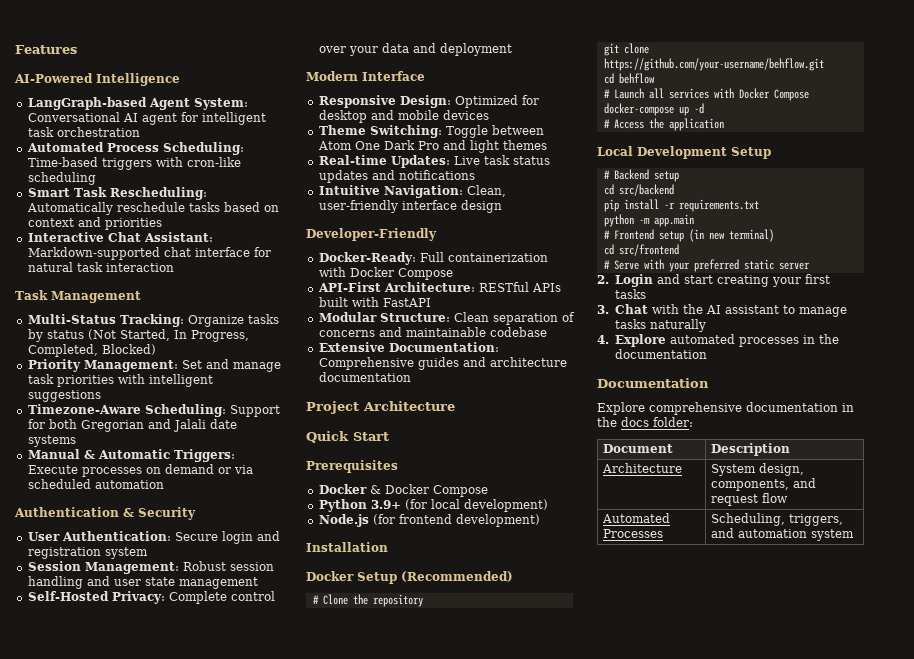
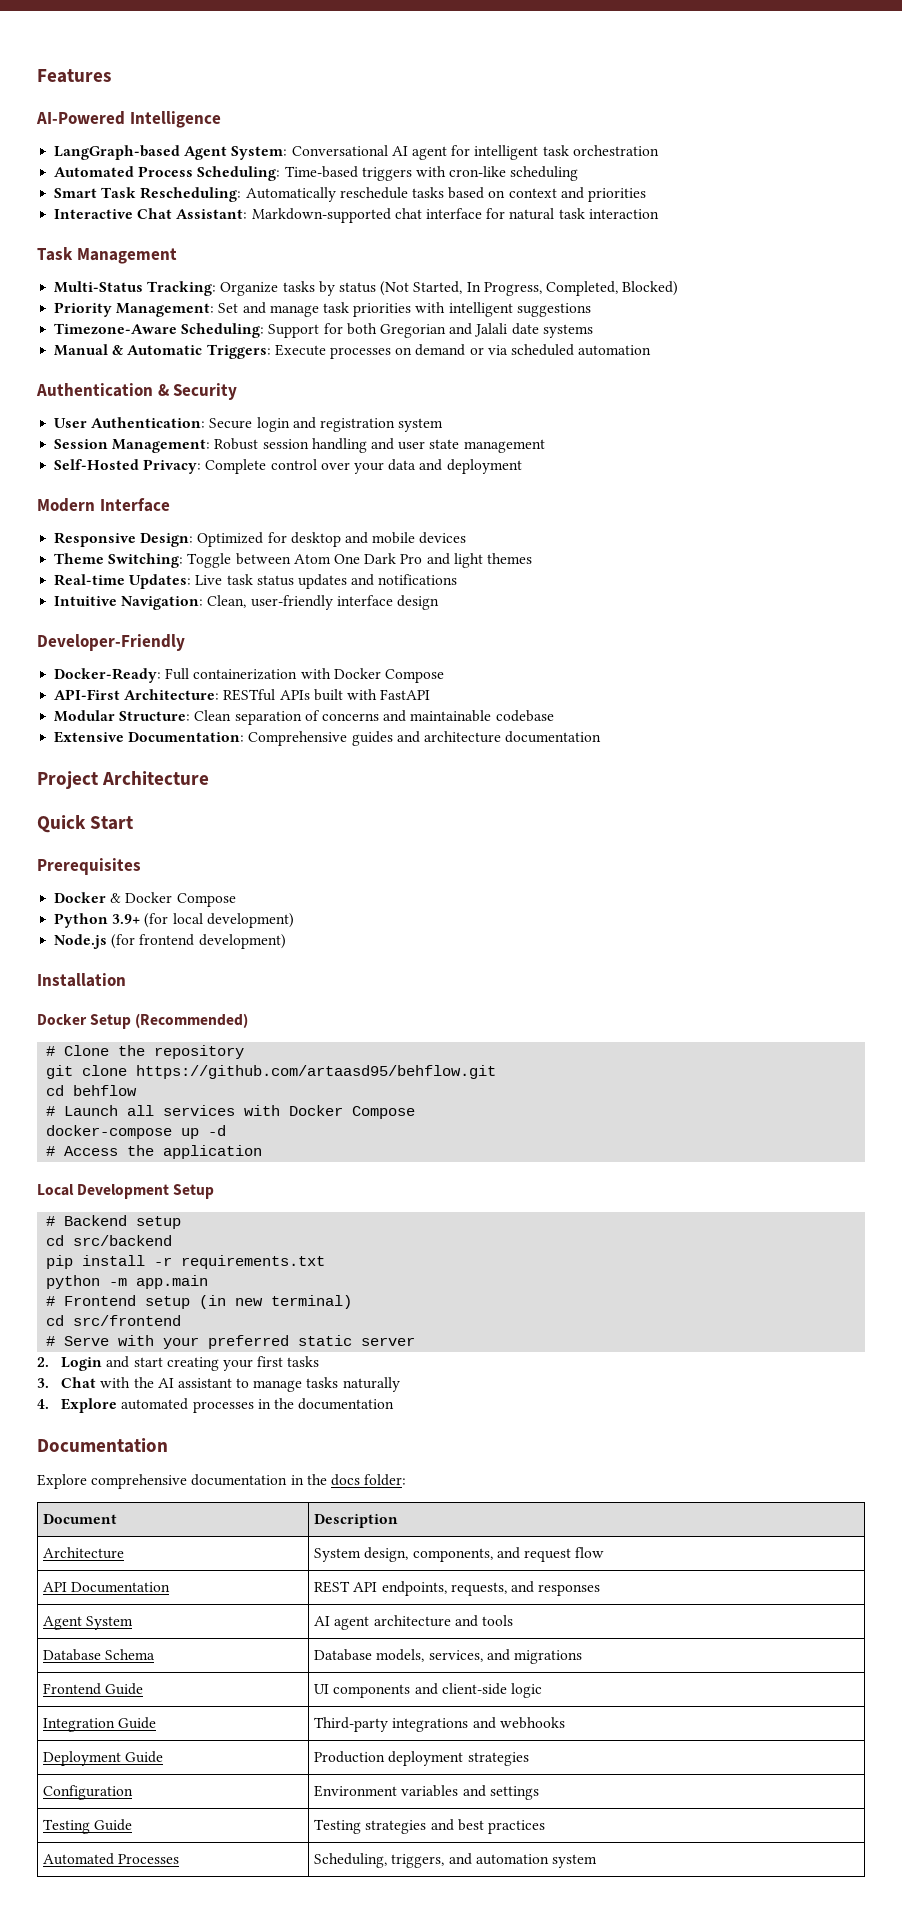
- git clone https://github.com/your-username/behflow.git
+ git clone https://github.com/artaasd95/behflow.git
+ API Documentation | REST API endpoints, requests, and responses
+ Agent System | AI agent architecture and tools
+ Database Schema | Database models, services, and migrations
+ Frontend Guide | UI components and client-side logic
+ Integration Guide | Third-party integrations and webhooks
+ Deployment Guide | Production deployment strategies
+ Configuration | Environment variables and settings
+ Testing Guide | Testing strategies and best practices

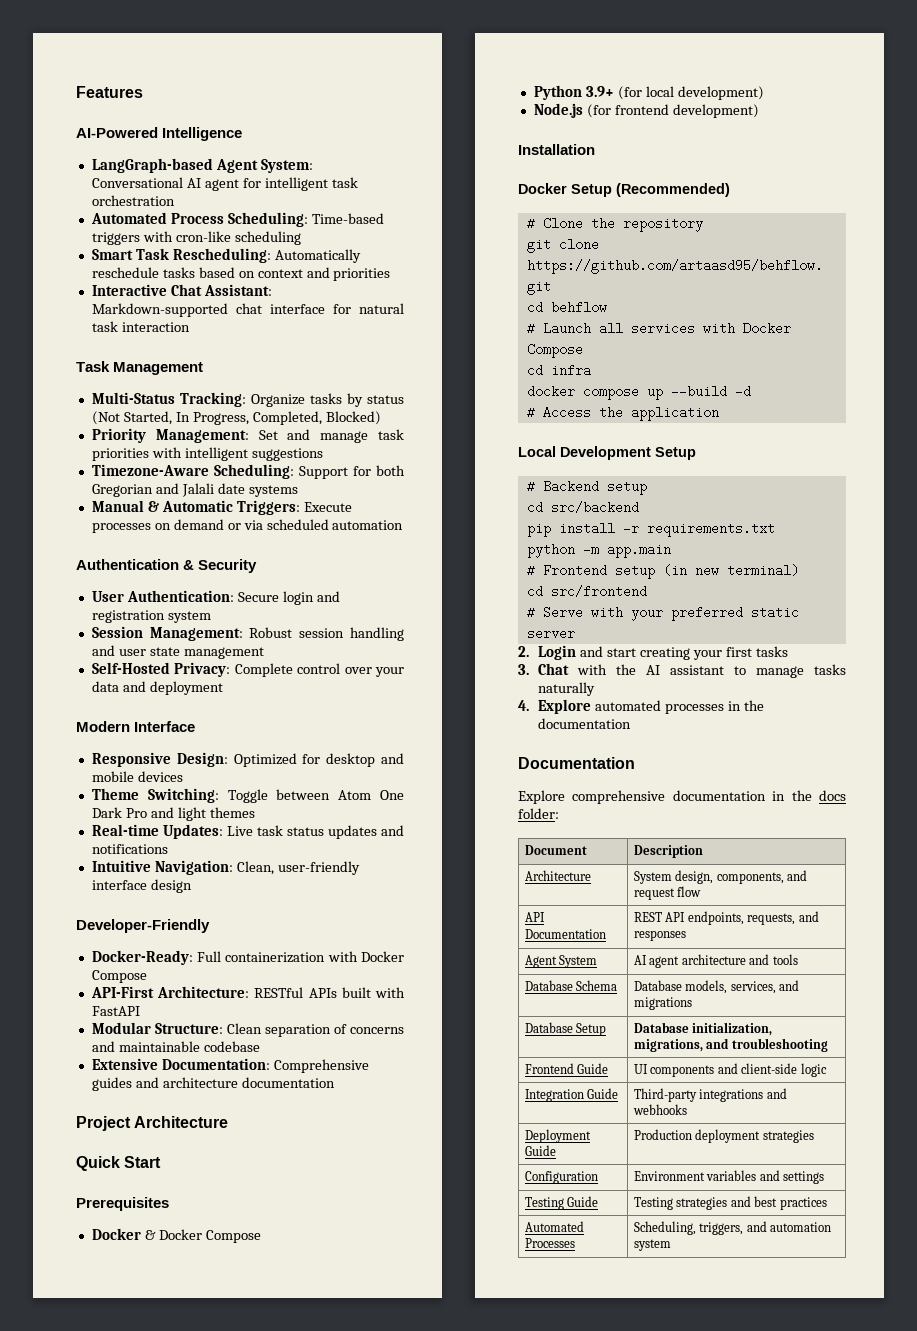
- docker-compose up -d
+ cd infra
+ docker compose up --build -d
+ Database Setup | Database initialization, migrations, and troubleshooting

